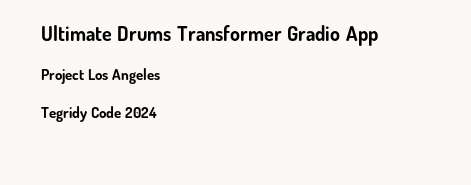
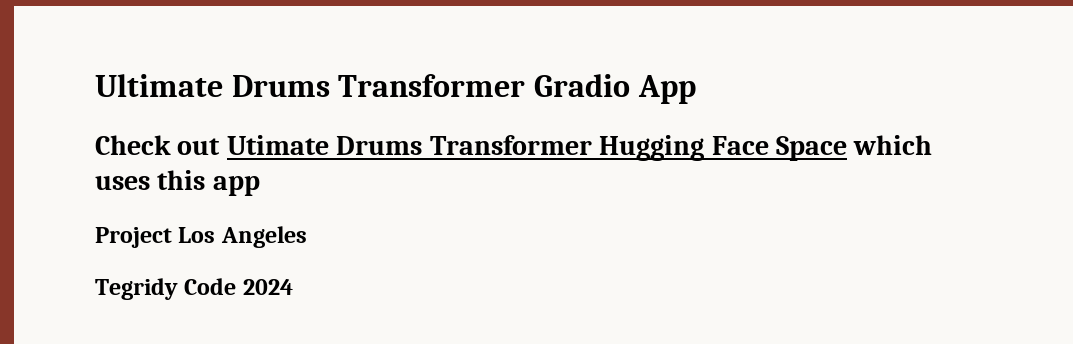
+ Check out Utimate Drums Transformer Hugging Face Space which uses this app

